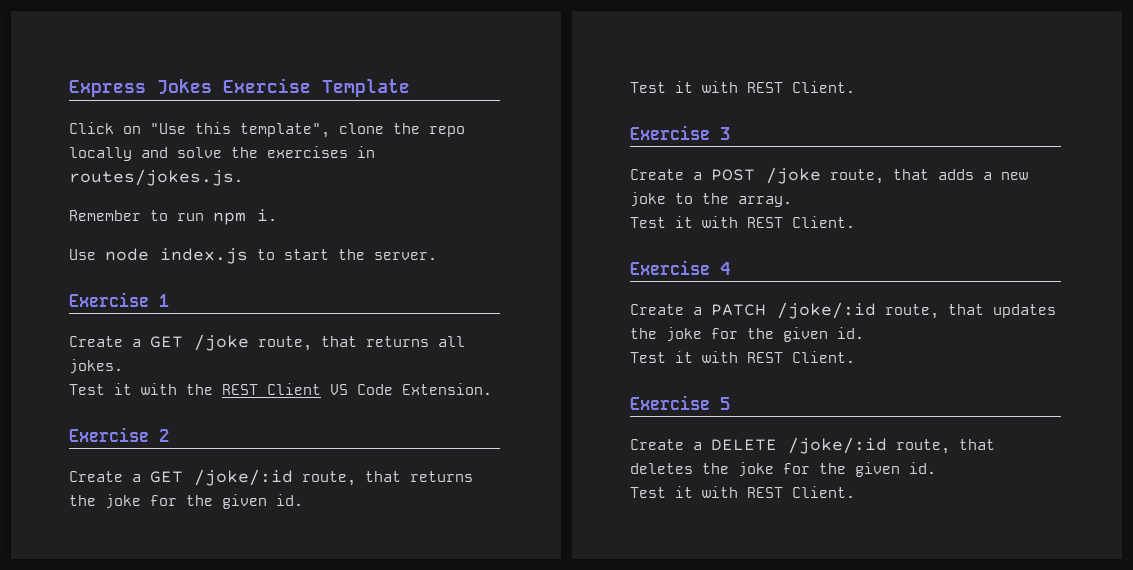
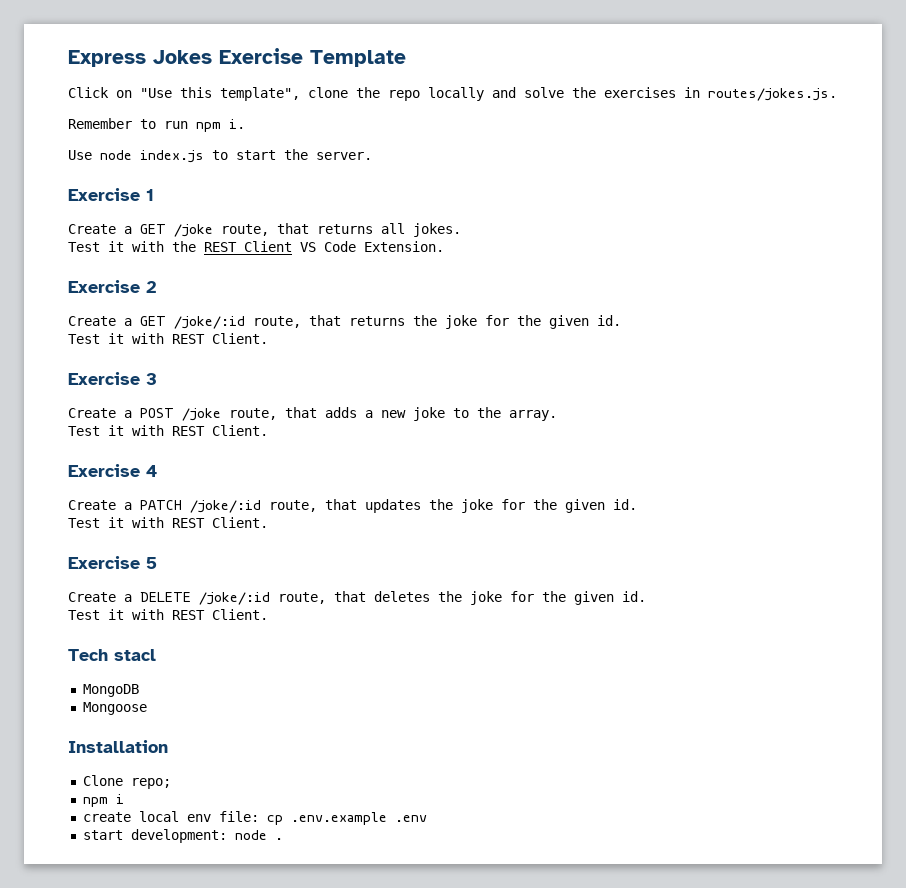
+ Tech stacl
+ MongoDB
+ Mongoose
+ Installation
+ Clone repo;
+ npm i
+ create local env file: cp .env.example .env
+ start development: node .

